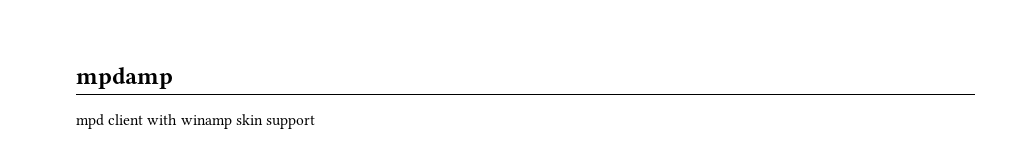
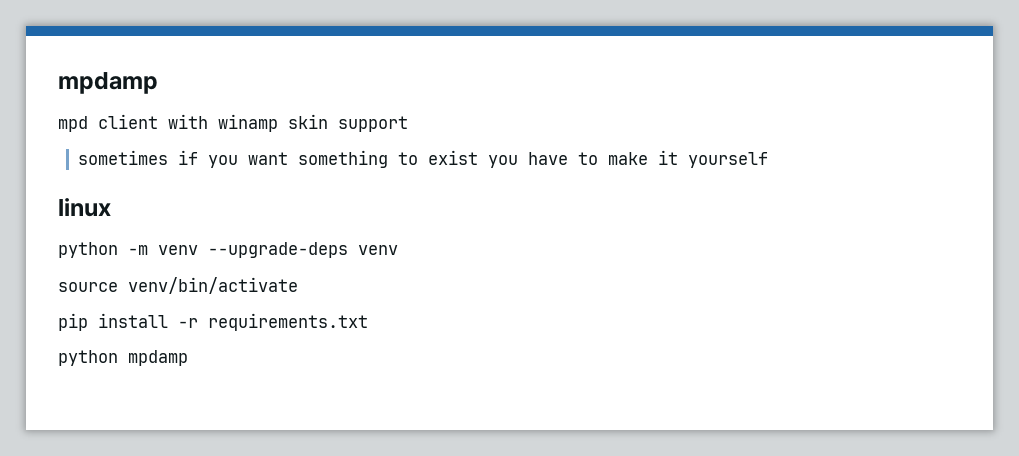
+ sometimes if you want something to exist you have to make it yourself
+ linux
+ python -m venv --upgrade-deps venv
+ source venv/bin/activate
+ pip install -r requirements.txt
+ python mpdamp

